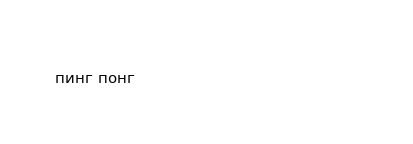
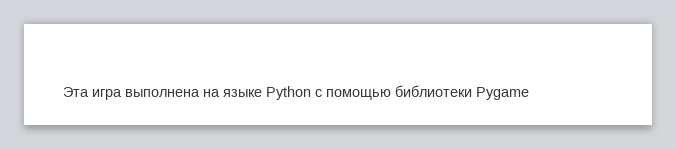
- пинг понг
+ Эта игра выполнена на языке Python с помощью библиотеки Pygame

